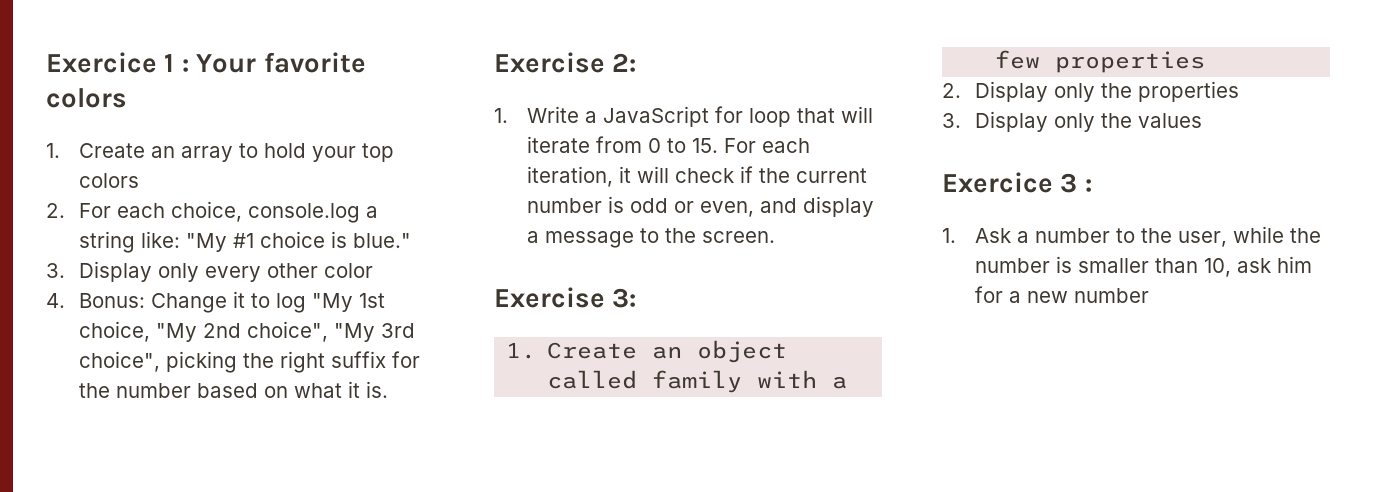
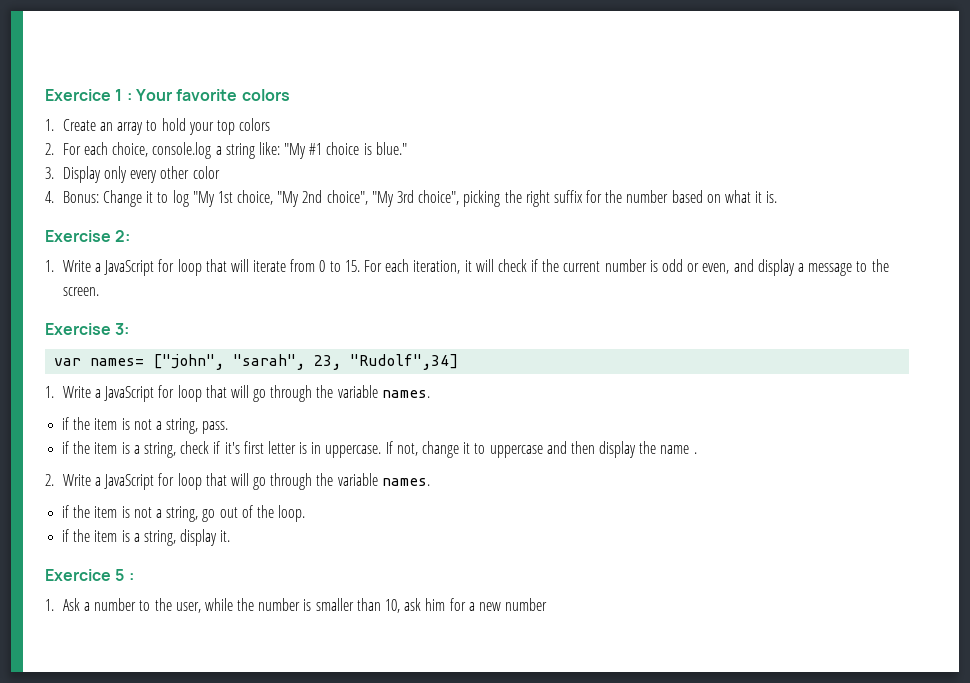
- 1. Create an object called family with a few properties
- 2. Display only the properties
- 3. Display only the values
- Exercice 3 :
+ var names= ["john", "sarah", 23, "Rudolf",34]
+ 1. Write a JavaScript for loop that will go through the variable names.
+ if the item is not a string, pass.
+ if the item is a string, check if it's first letter is in uppercase. If not, change it to uppercase and then display the name .
+ 2. Write a JavaScript for loop that will go through the variable names.
+ if the item is not a string, go out of the loop.
+ if the item is a string, display it.
+ Exercice 5 :

